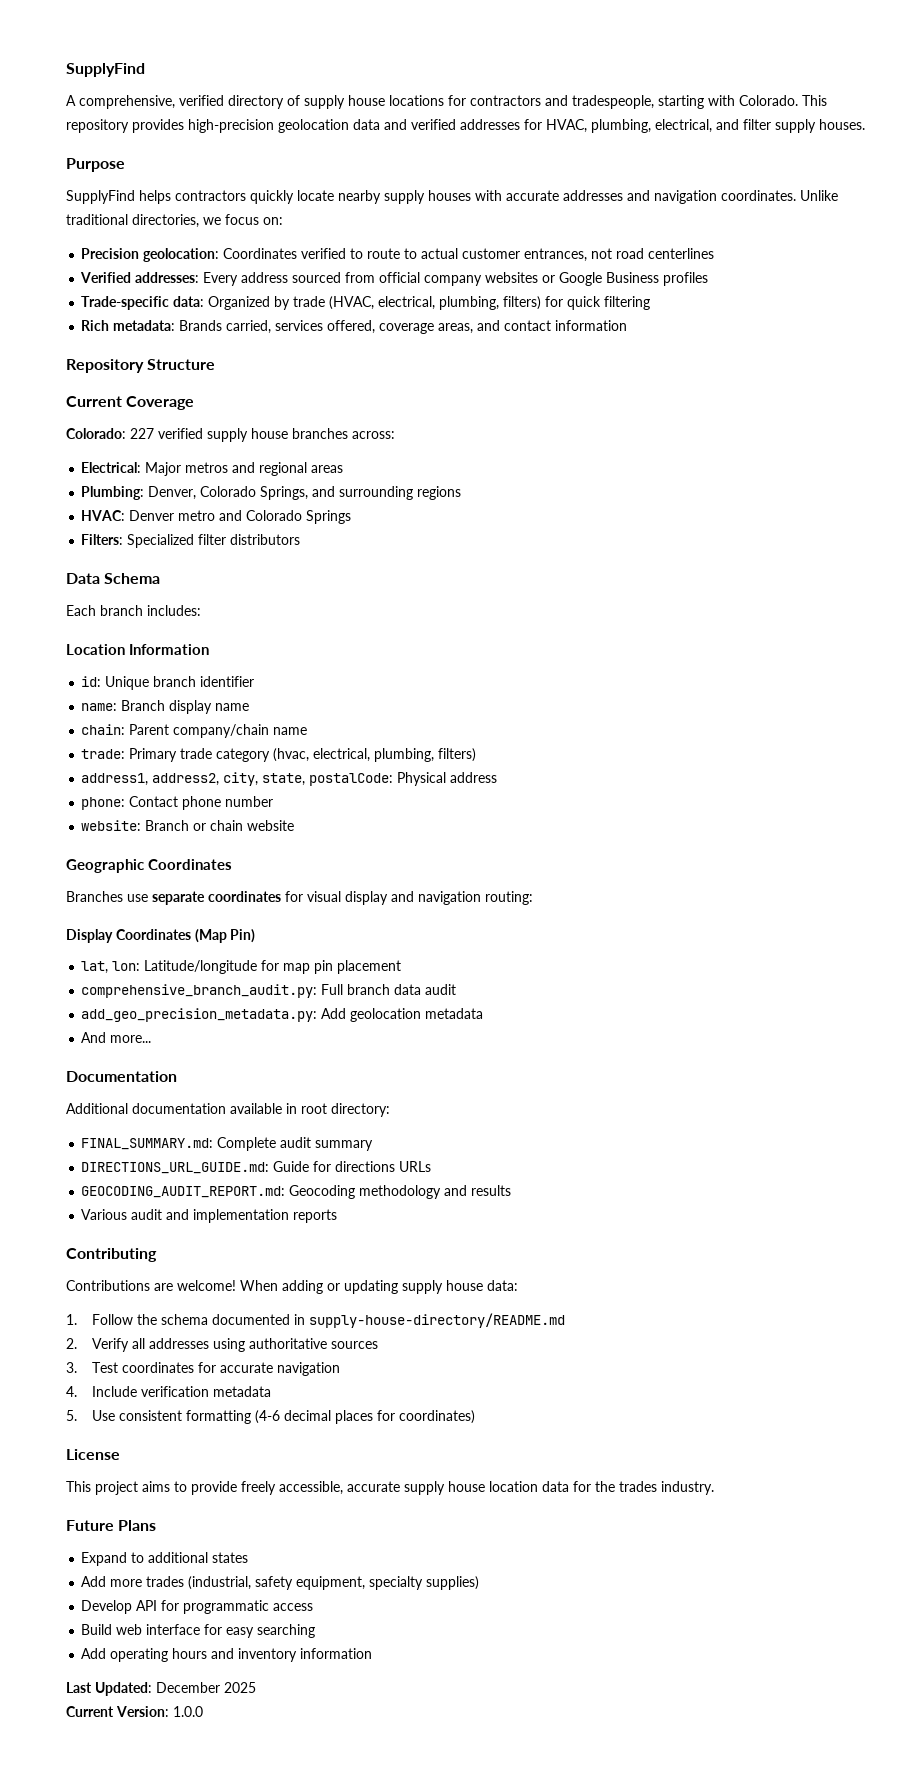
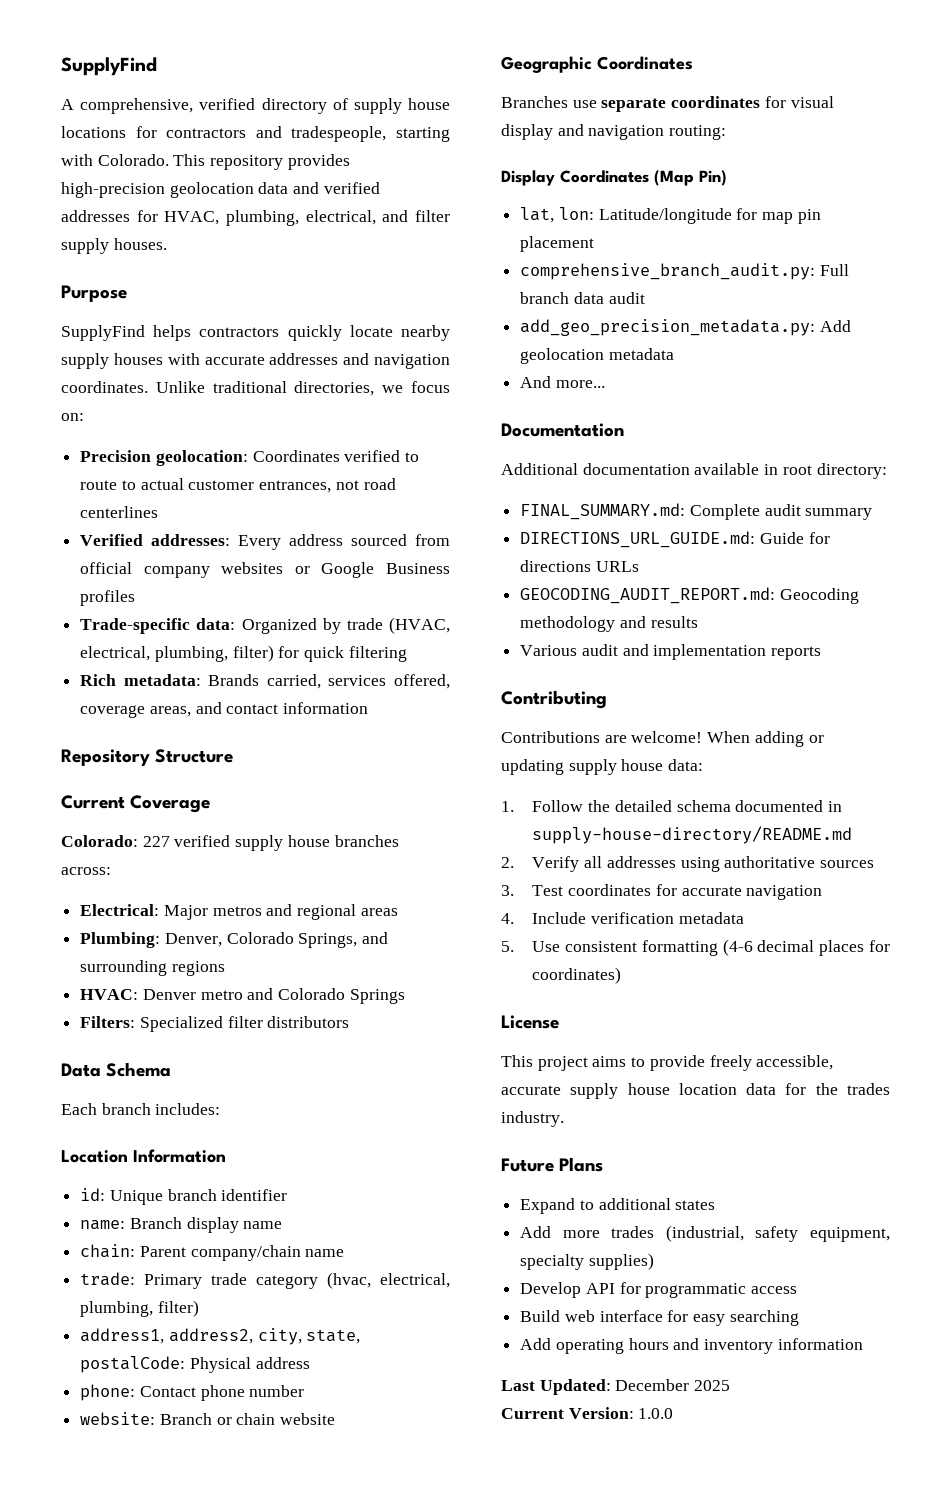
- Trade-specific data: Organized by trade (HVAC, electrical, plumbing, filters) for quick filtering
+ Trade-specific data: Organized by trade (HVAC, electrical, plumbing, filter) for quick filtering
- trade: Primary trade category (hvac, electrical, plumbing, filters)
+ trade: Primary trade category (hvac, electrical, plumbing, filter)
- 1. Follow the schema documented in supply-house-directory/README.md
+ 1. Follow the detailed schema documented in supply-house-directory/README.md

